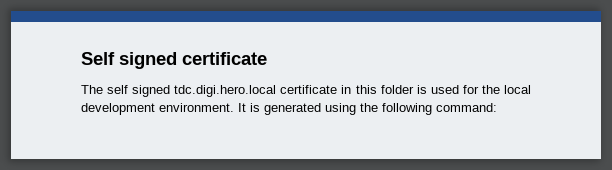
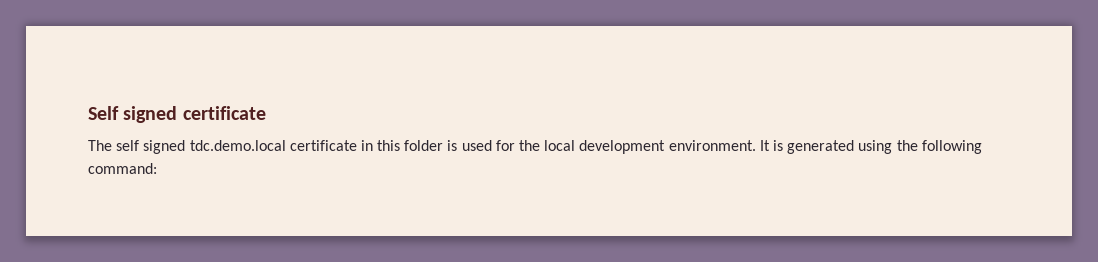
- The self signed tdc.digi.hero.local certificate in this folder is used for the local development environment.
+ The self signed tdc.demo.local certificate in this folder is used for the local development environment.

